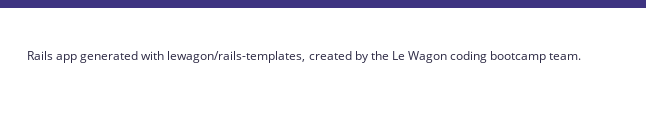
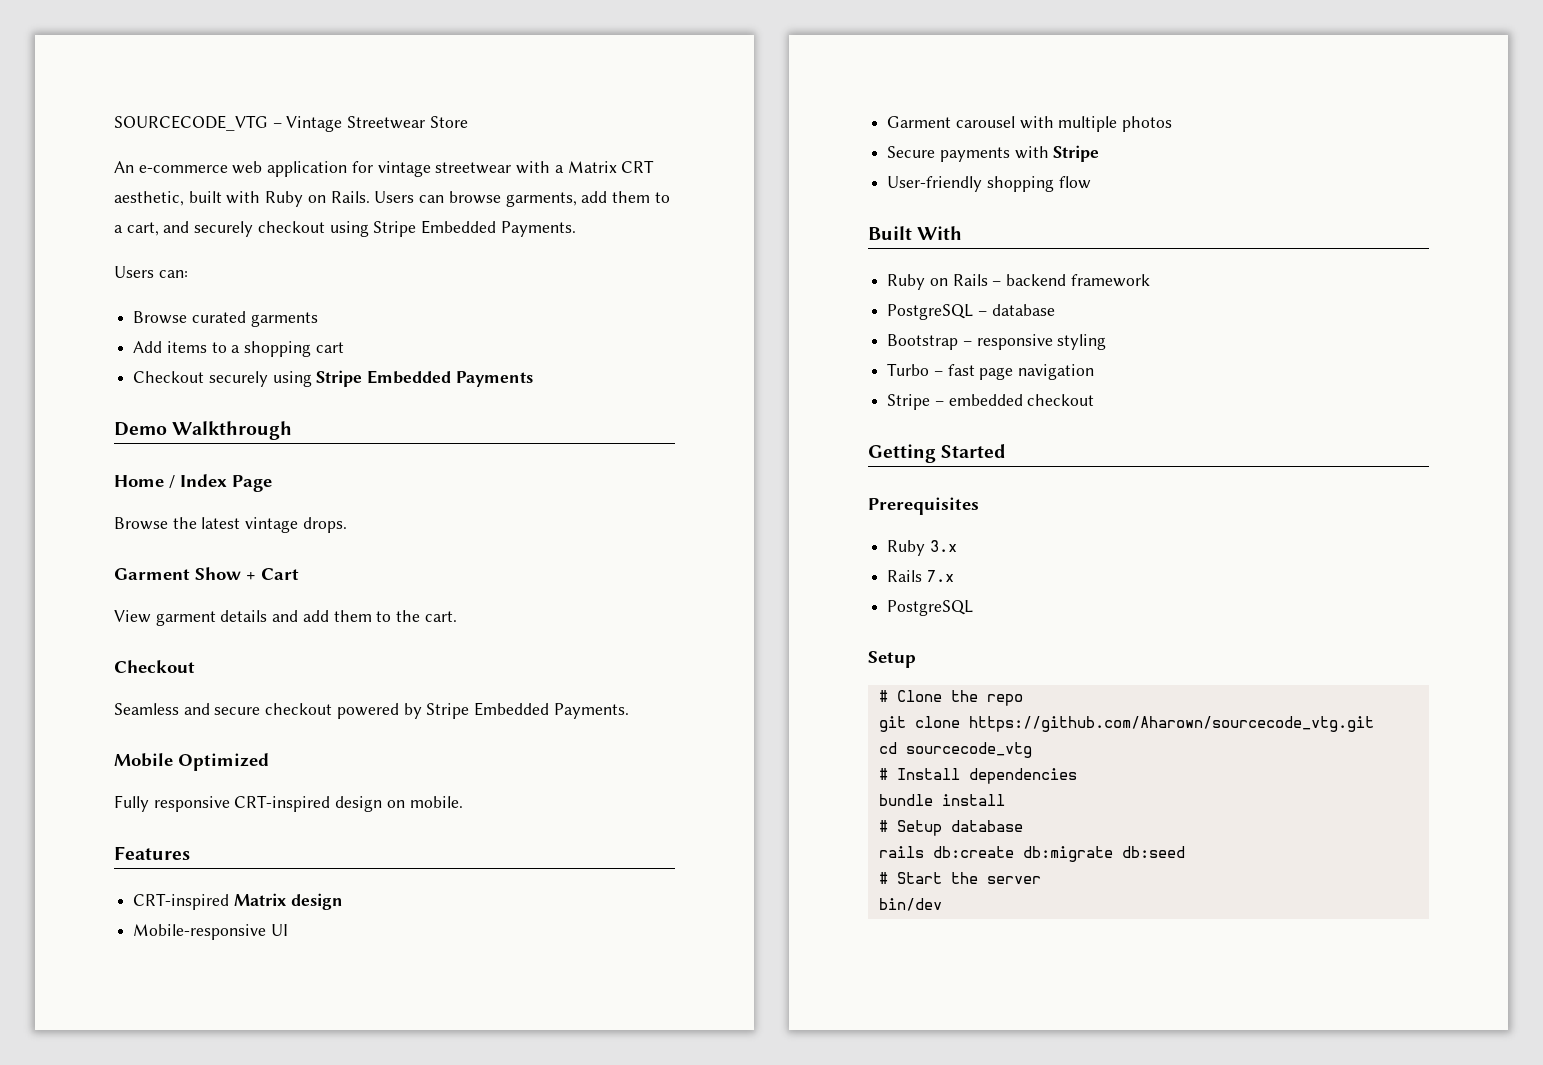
- Rails app generated with lewagon/rails-templates, created by the Le Wagon coding bootcamp team.
+ SOURCECODE_VTG – Vintage Streetwear Store
+ An e-commerce web application for vintage streetwear with a Matrix CRT aesthetic, built with Ruby on Rails. Users can browse garments, add them to a cart, and securely checkout using Stripe Embedded Payments.
+ Users can:
+ Browse curated garments
+ Add items to a shopping cart
+ Checkout securely using Stripe Embedded Payments
+ Demo Walkthrough
+ Home / Index Page
+ Browse the latest vintage drops.
+ Garment Show + Cart
+ View garment details and add them to the cart.
+ Checkout
+ Seamless and secure checkout powered by Stripe Embedded Payments.
+ Mobile Optimized
+ Fully responsive CRT-inspired design on mobile.
+ Features
+ CRT-inspired Matrix design
+ Mobile-responsive UI
+ Garment carousel with multiple photos
+ Secure payments with Stripe
+ User-friendly shopping flow
+ Built With
+ Ruby on Rails – backend framework
+ PostgreSQL – database
+ Bootstrap – responsive styling
+ Turbo – fast page navigation
+ Stripe – embedded checkout
+ Getting Started
+ Prerequisites
+ Ruby 3.x
+ Rails 7.x
+ PostgreSQL
+ Setup
+ # Clone the repo
+ git clone https://github.com/Aharown/sourcecode_vtg.git
+ cd sourcecode_vtg
+ # Install dependencies
+ bundle install
+ # Setup database
+ rails db:create db:migrate db:seed
+ # Start the server
+ bin/dev

